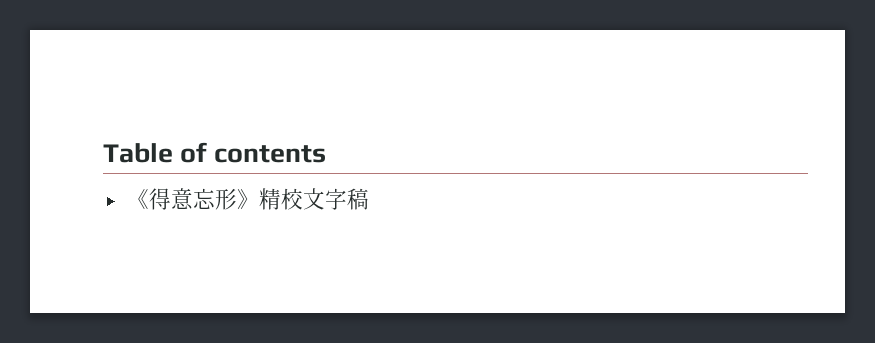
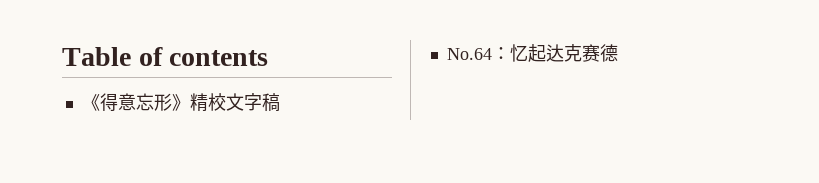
+ No.64：忆起达克赛德

